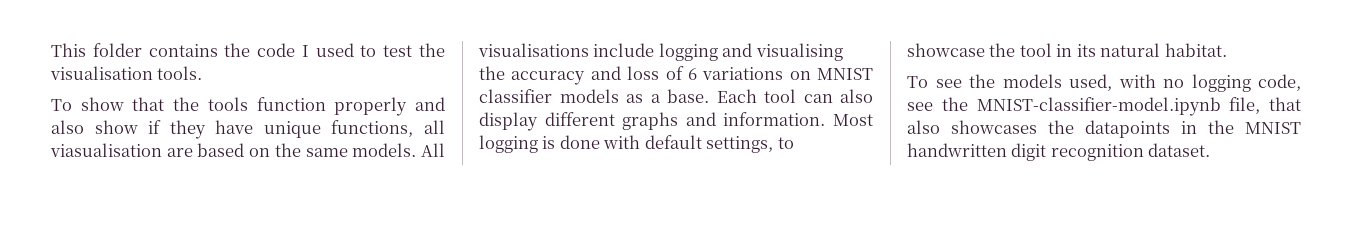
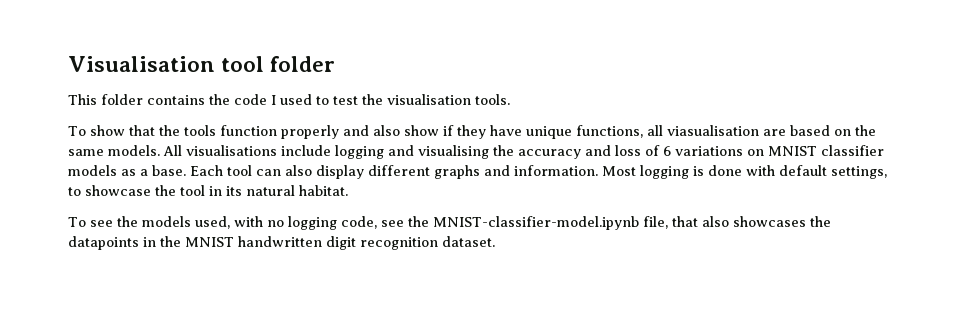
+ Visualisation tool folder

